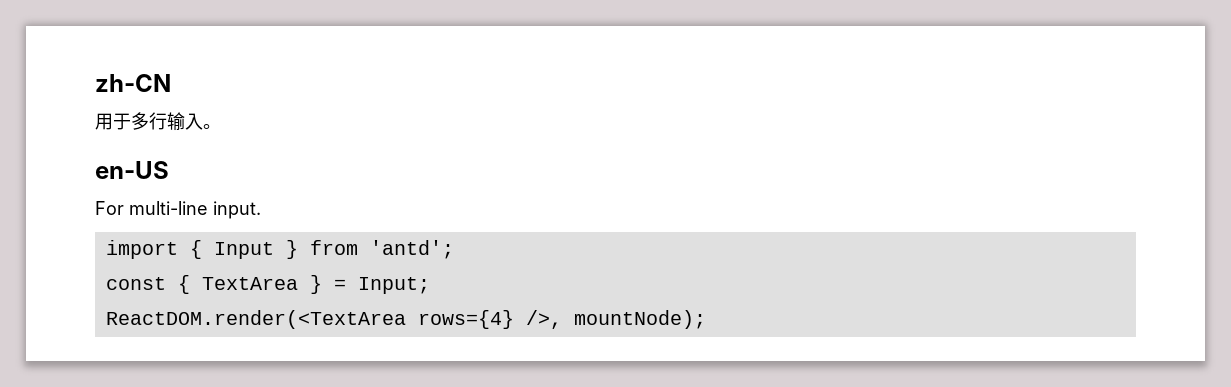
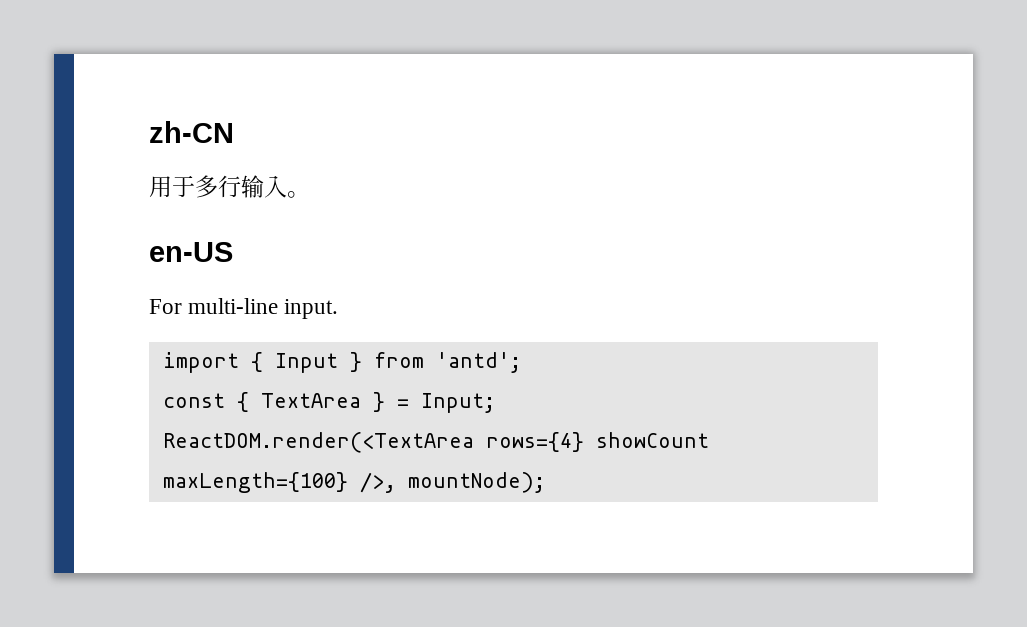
- ReactDOM.render(<TextArea rows={4} />, mountNode);
+ ReactDOM.render(<TextArea rows={4} showCount maxLength={100} />, mountNode);

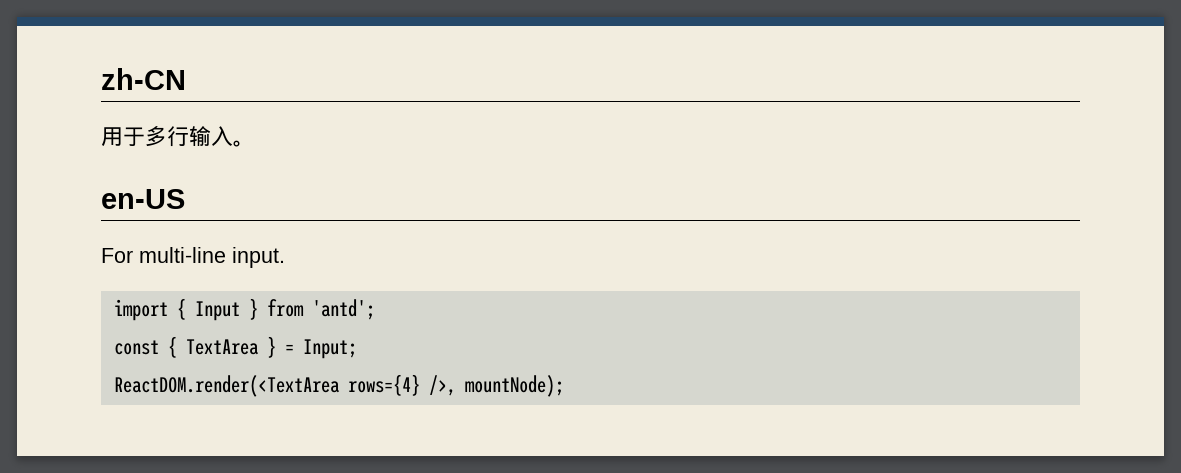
- ReactDOM.render(<TextArea rows={4} showCount maxLength={100} />, mountNode);
+ ReactDOM.render(<TextArea rows={4} />, mountNode);

